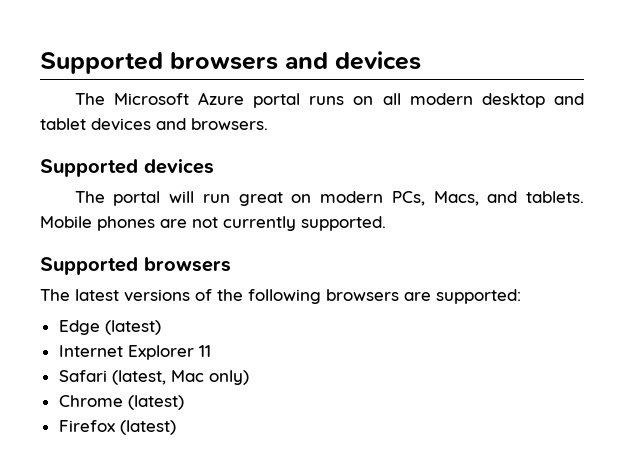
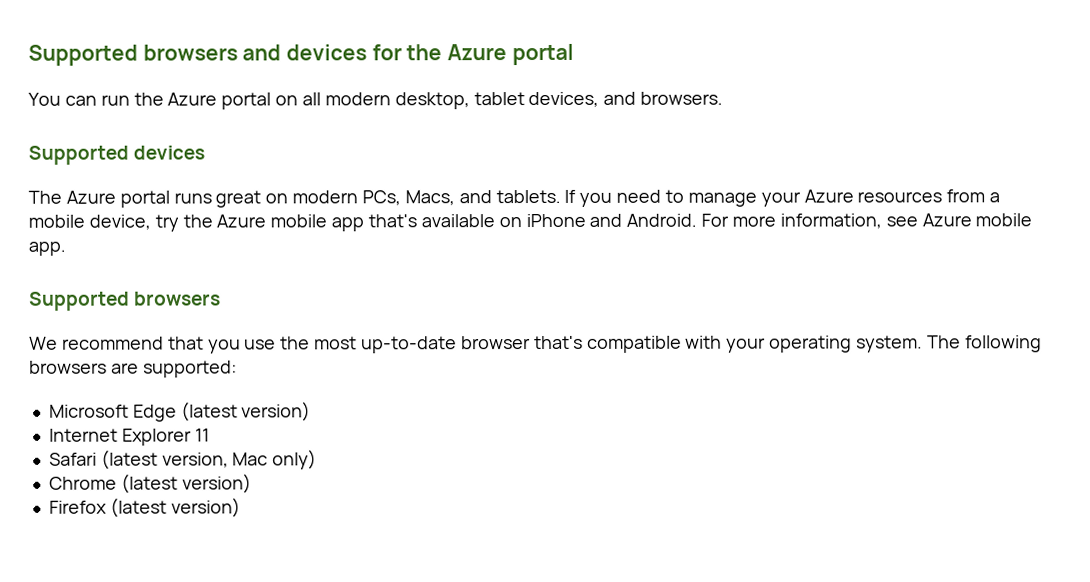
- Supported browsers and devices
- The Microsoft Azure portal runs on all modern desktop and tablet devices and browsers.
+ Supported browsers and devices for the Azure portal
+ You can run the Azure portal on all modern desktop, tablet devices, and browsers.
- The portal will run great on modern PCs, Macs, and tablets.
+ The Azure portal runs great on modern PCs, Macs, and tablets.
- Mobile phones are not currently supported.
+ If you need to manage your Azure resources from a mobile device, try the Azure mobile app that's available on iPhone and Android. For more information, see Azure mobile app.
  Supported browsers
- The latest versions of the following browsers are supported:
+ We recommend that you use the most up-to-date browser that's compatible with your operating system. The following browsers are supported:
- Edge (latest)
+ Microsoft Edge (latest version)
- Safari (latest, Mac only)
+ Safari (latest version, Mac only)
- Chrome (latest)
+ Chrome (latest version)
- Firefox (latest)
+ Firefox (latest version)

